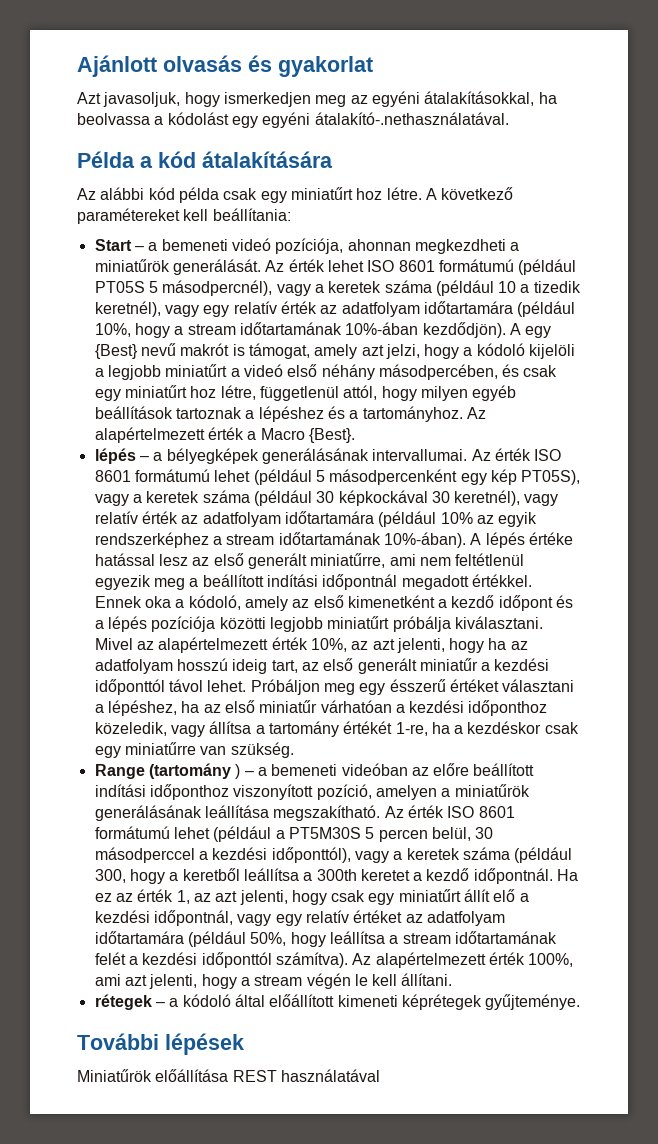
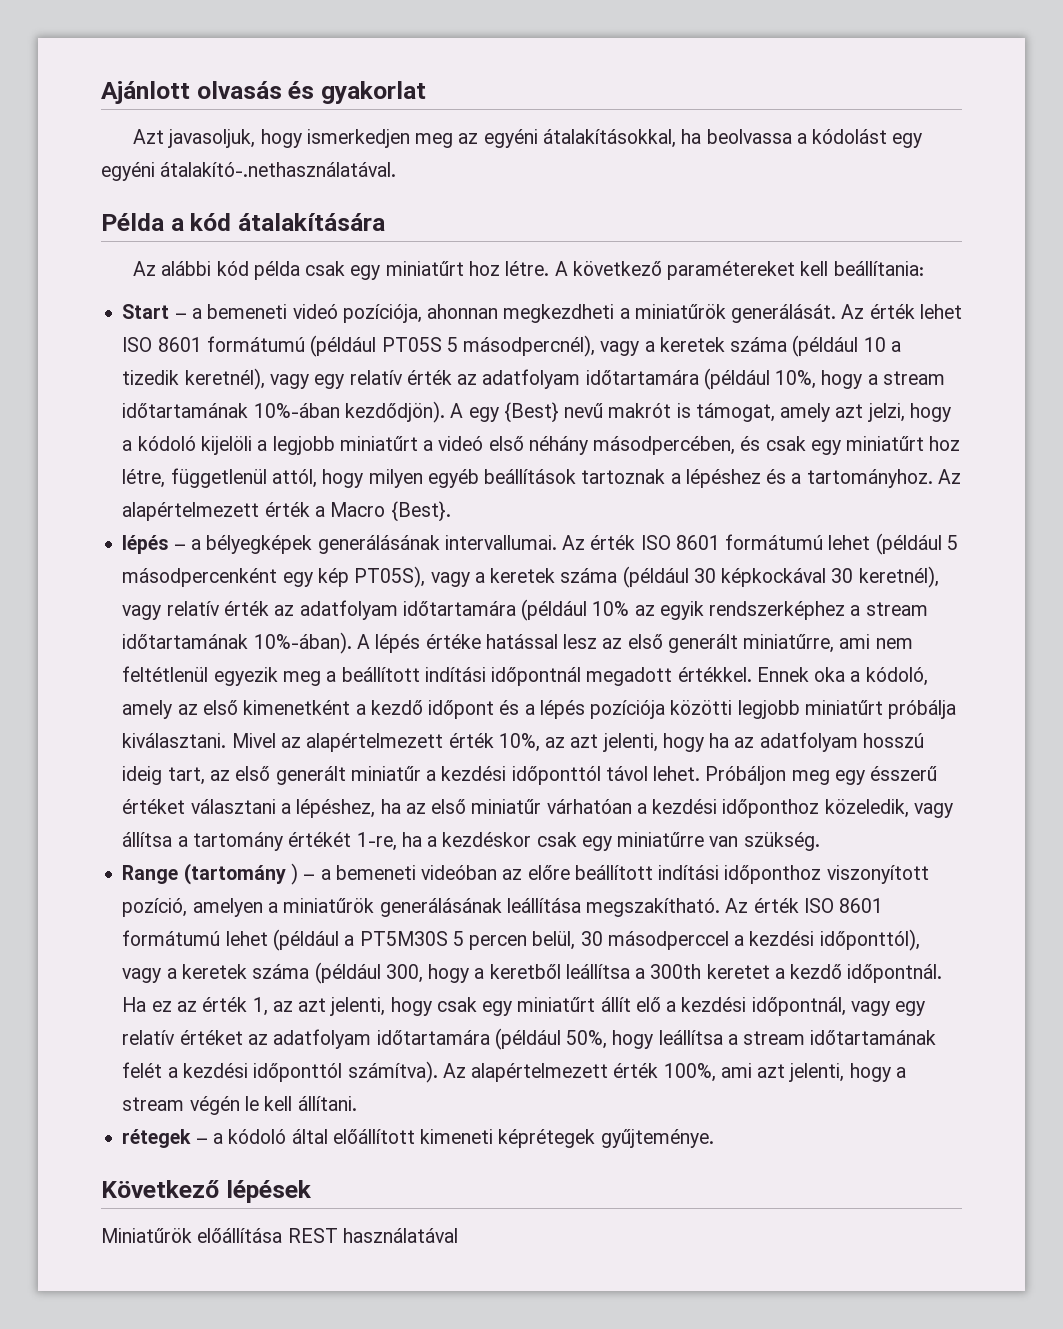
- További lépések
+ Következő lépések

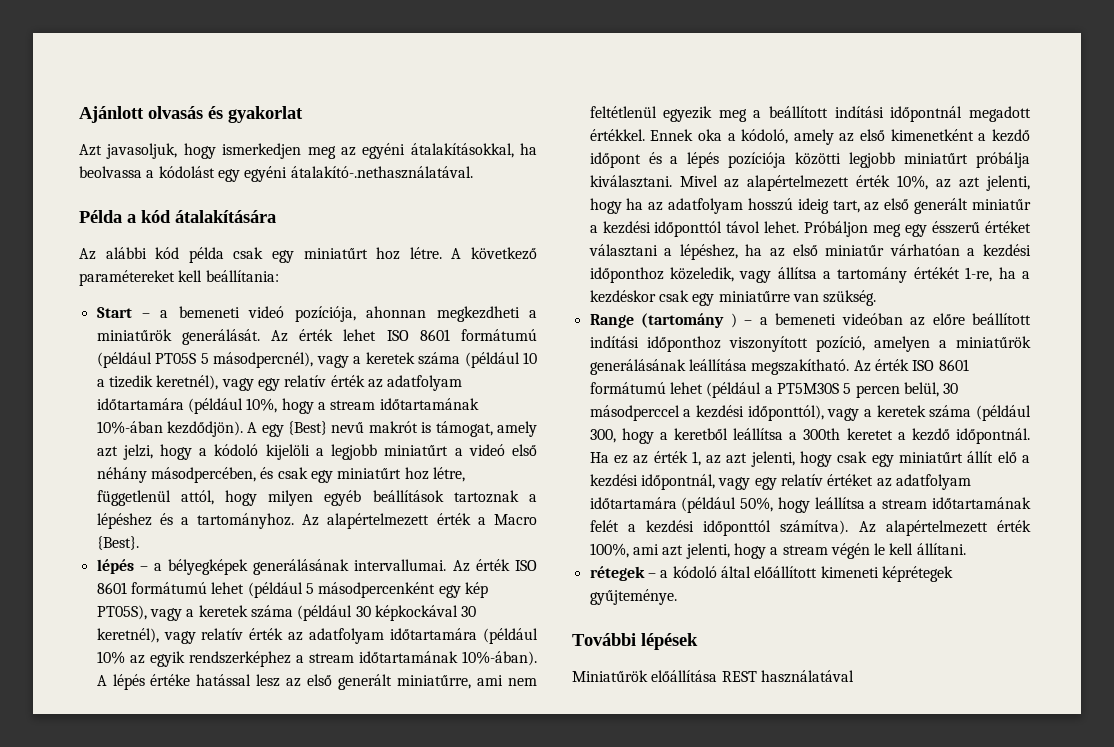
- Következő lépések
+ További lépések

